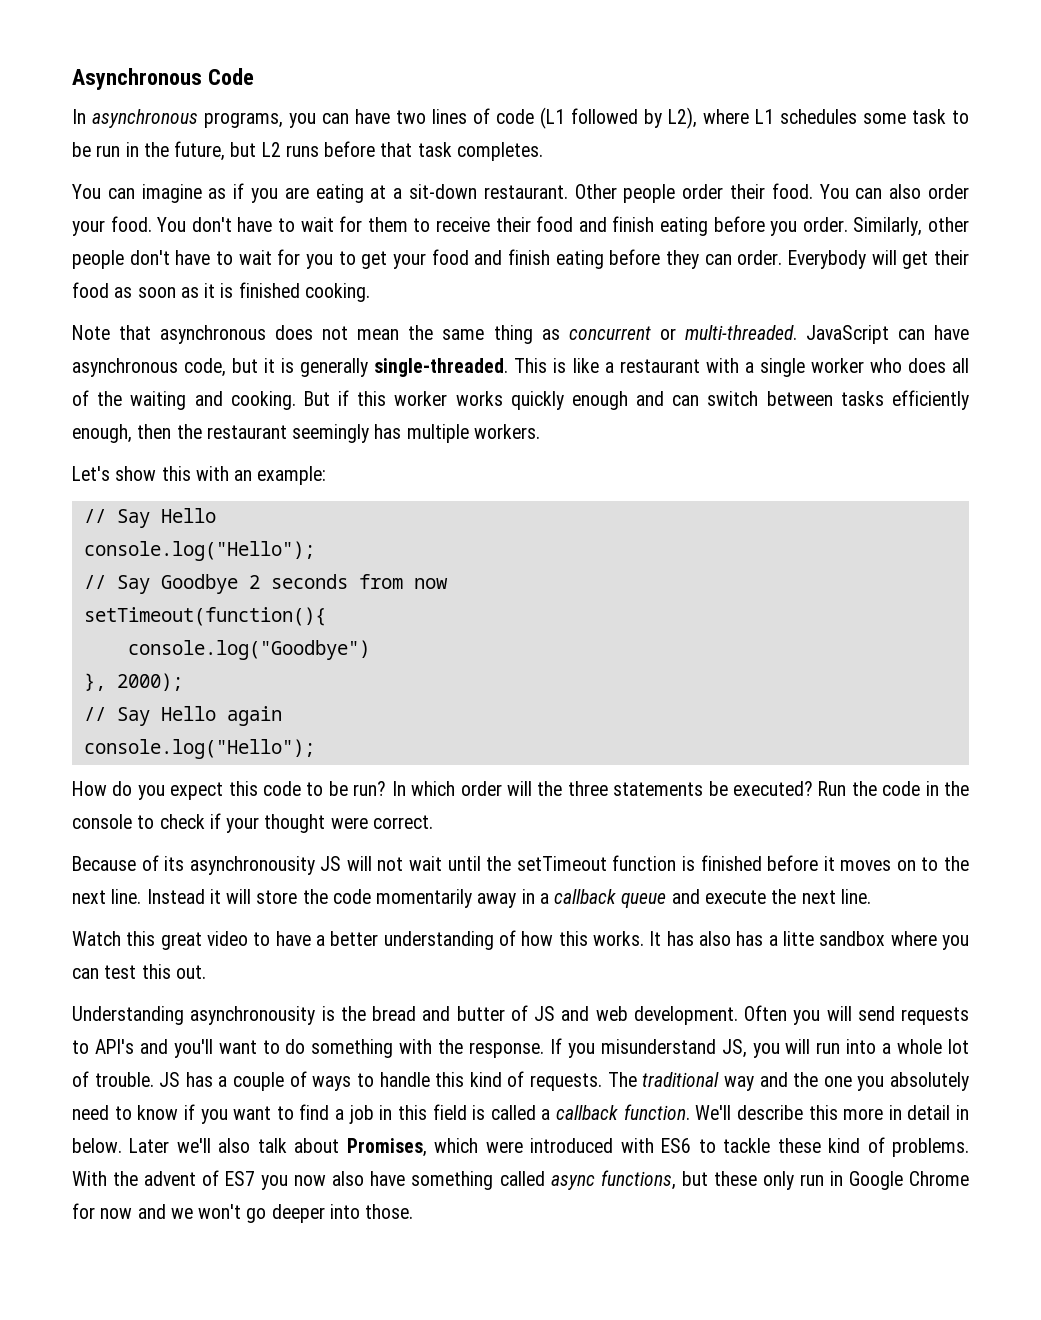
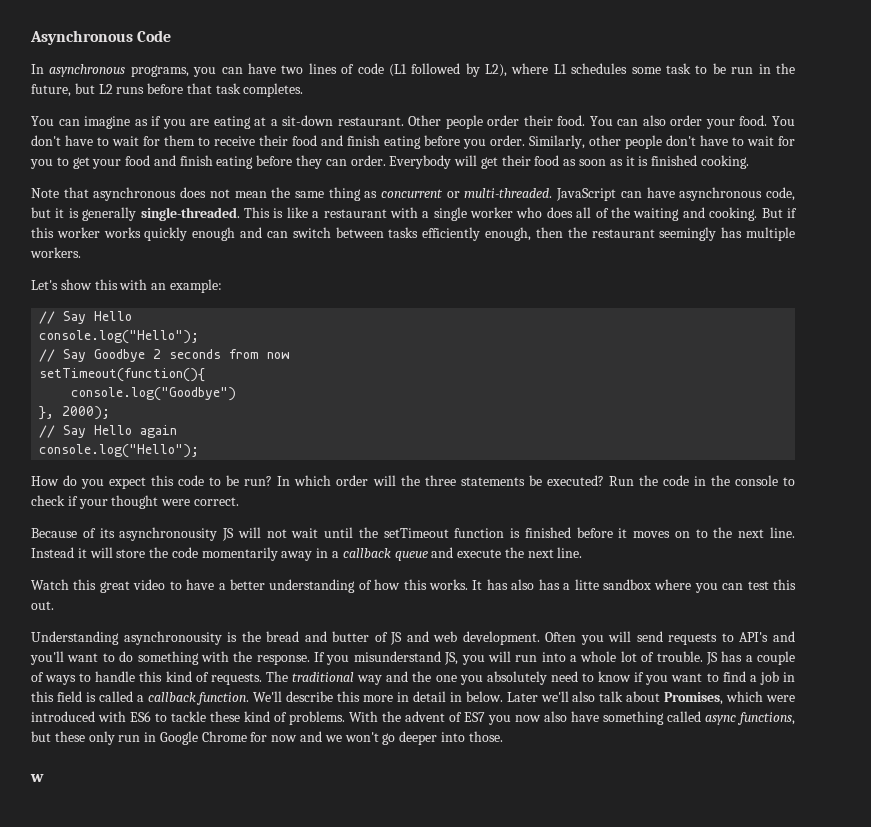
+ w

